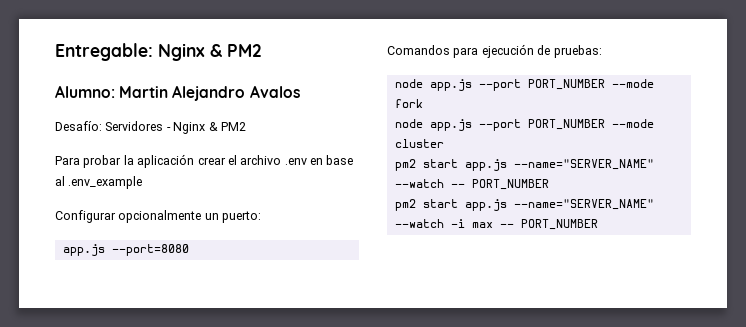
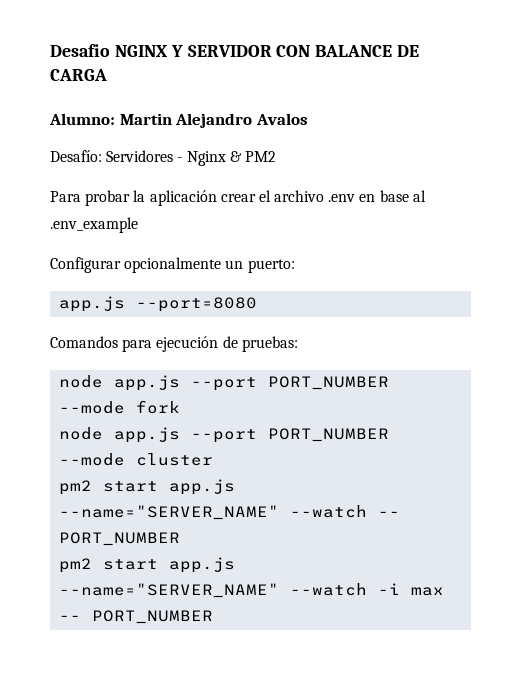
- Entregable: Nginx & PM2
+ Desafio NGINX Y SERVIDOR CON BALANCE DE CARGA

